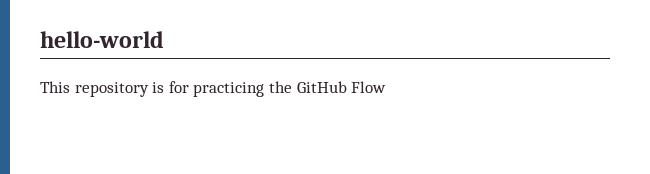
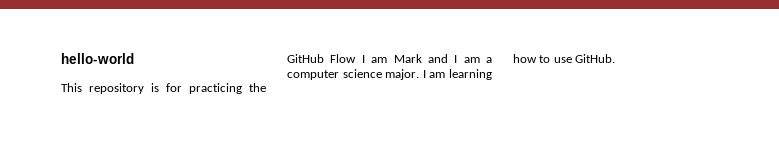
- This repository is for practicing the GitHub Flow
+ This repository is for practicing the GitHub Flow I am Mark and I am a computer science major. I am learning how to use GitHub.

